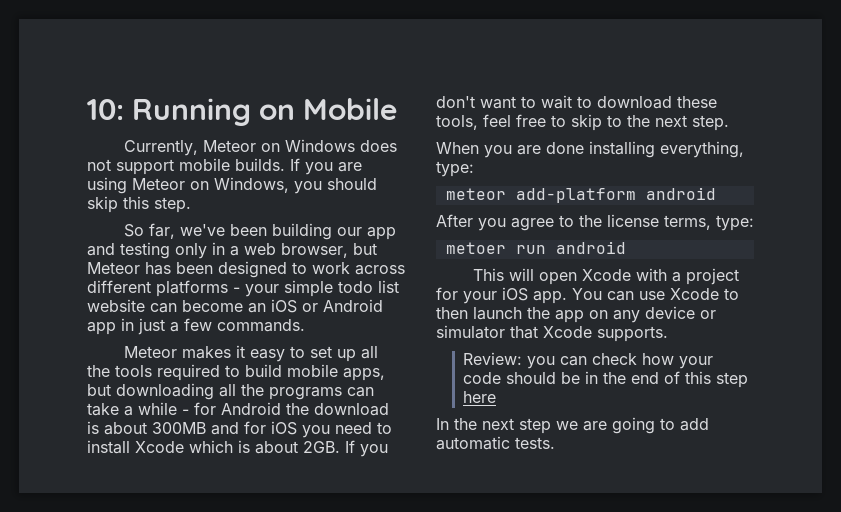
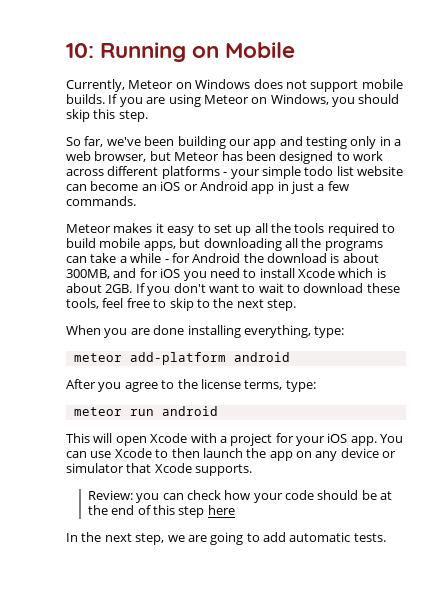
- Meteor makes it easy to set up all the tools required to build mobile apps, but downloading all the programs can take a while - for Android the download is about 300MB and for iOS you need to install Xcode which is about 2GB.
+ Meteor makes it easy to set up all the tools required to build mobile apps, but downloading all the programs can take a while - for Android the download is about 300MB, and for iOS you need to install Xcode which is about 2GB.
- metoer run android
+ meteor run android
- Review: you can check how your code should be in the end of this step here
+ Review: you can check how your code should be at the end of this step here
- In the next step we are going to add automatic tests.
+ In the next step, we are going to add automatic tests.

